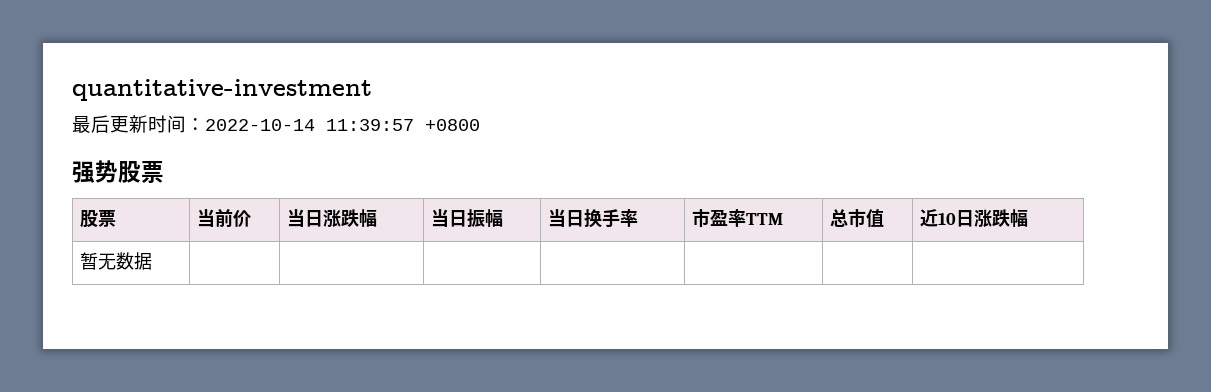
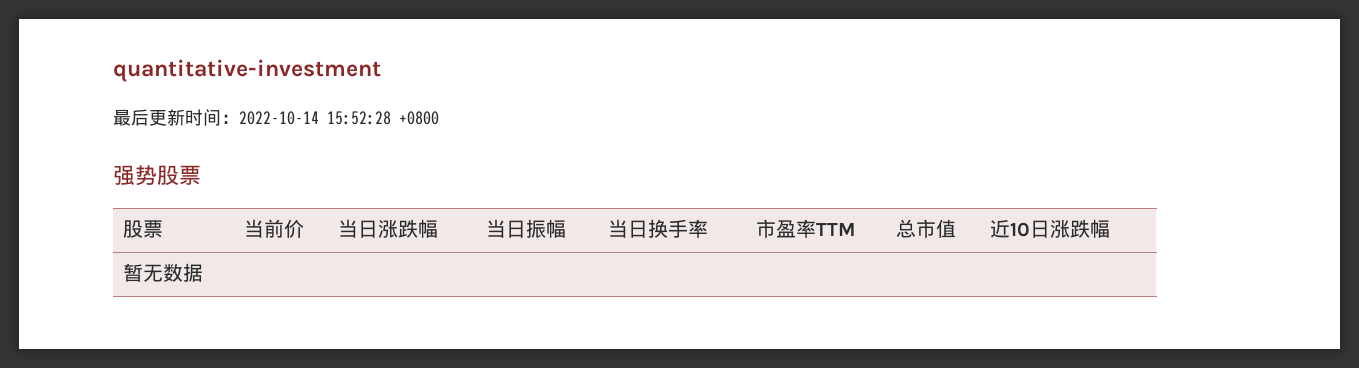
- 最后更新时间：2022-10-14 11:39:57 +0800
+ 最后更新时间：2022-10-14 15:52:28 +0800

